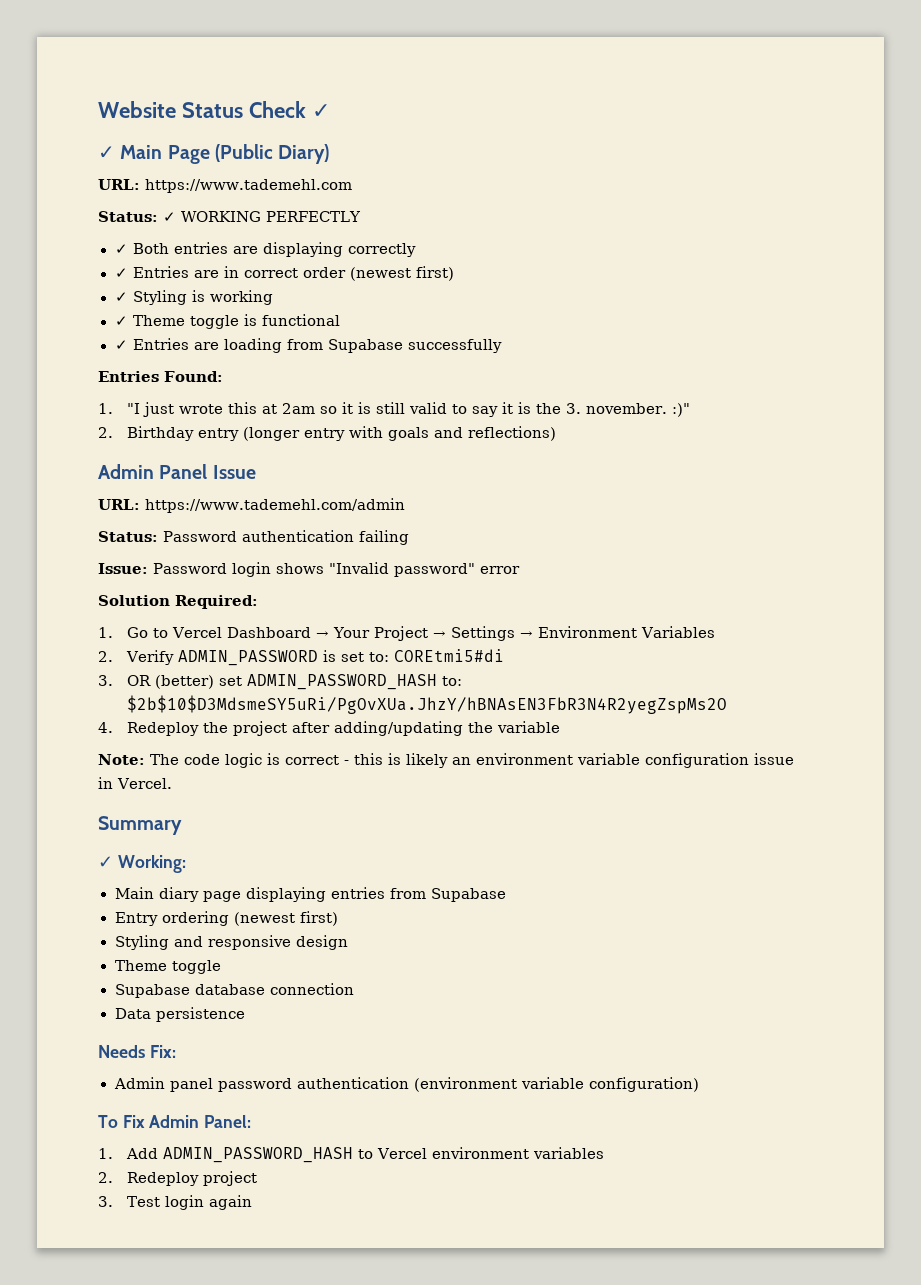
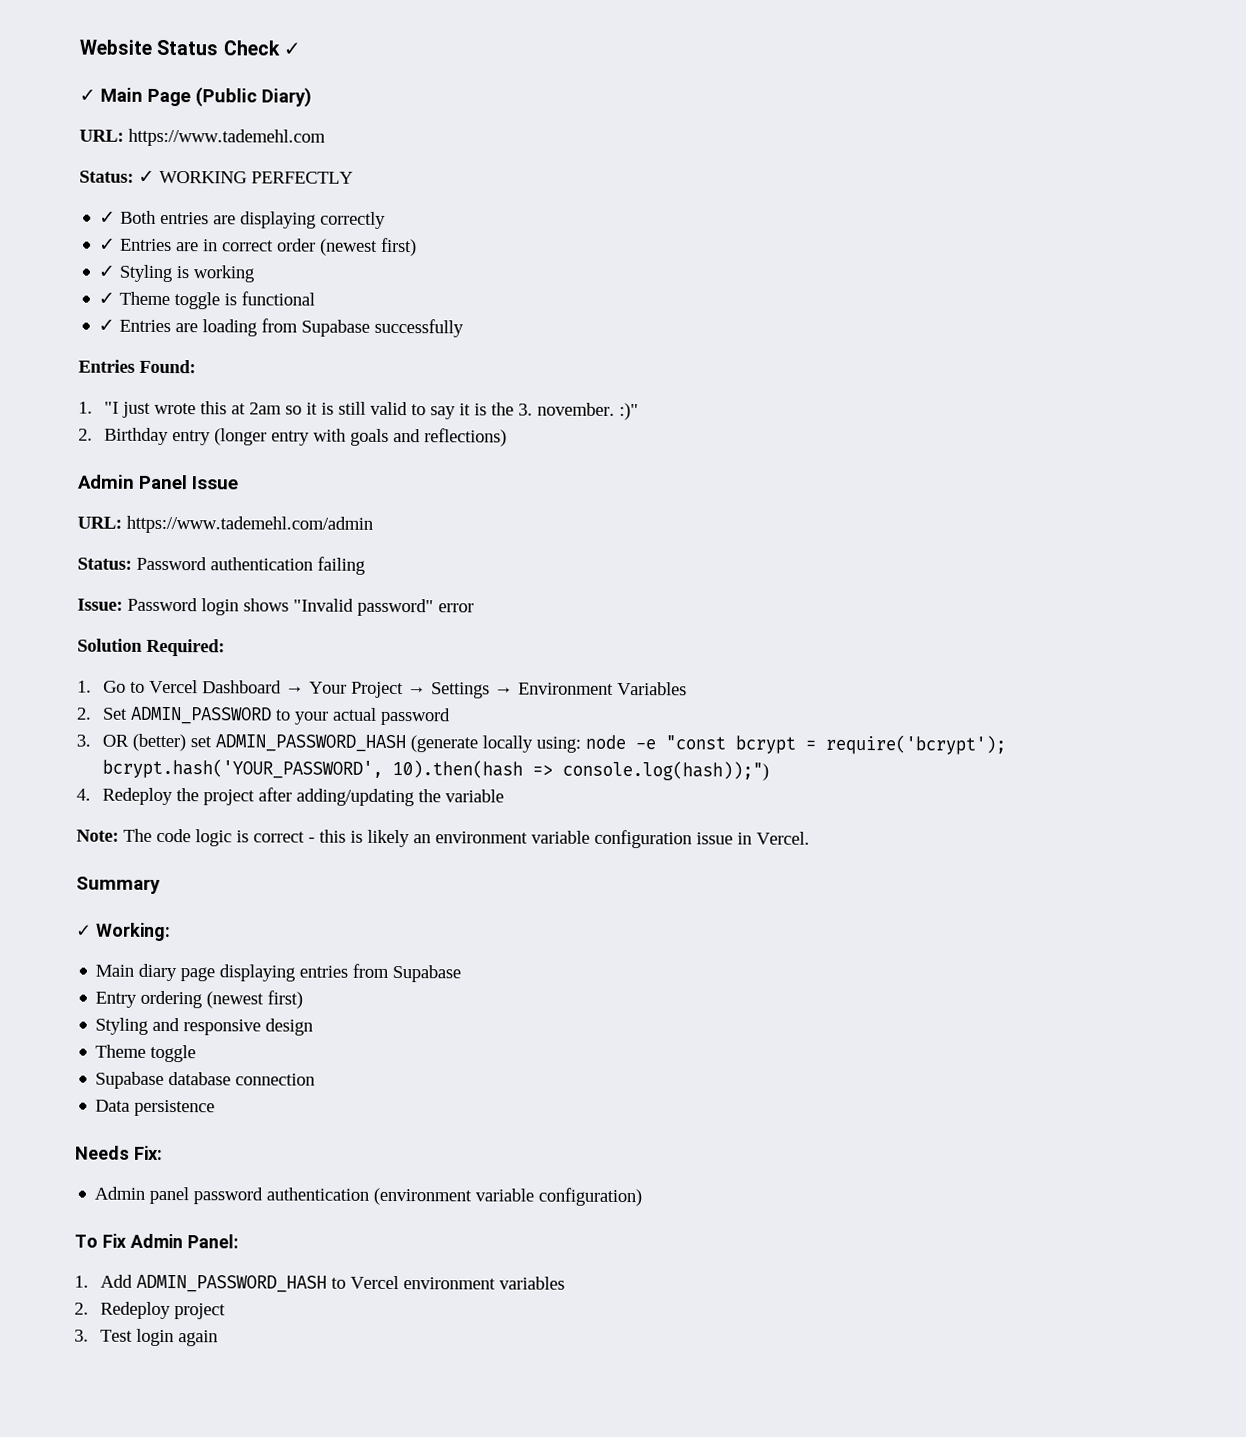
- 2. Verify ADMIN_PASSWORD is set to: COREtmi5#di
+ 2. Set ADMIN_PASSWORD to your actual password
- 3. OR (better) set ADMIN_PASSWORD_HASH to: $2b$10$D3MdsmeSY5uRi/PgOvXUa.JhzY/hBNAsEN3FbR3N4R2yegZspMs2O
+ 3. OR (better) set ADMIN_PASSWORD_HASH (generate locally using: node -e "const bcrypt = require('bcrypt'); bcrypt.hash('YOUR_PASSWORD', 10).then(hash => console.log(hash));")

